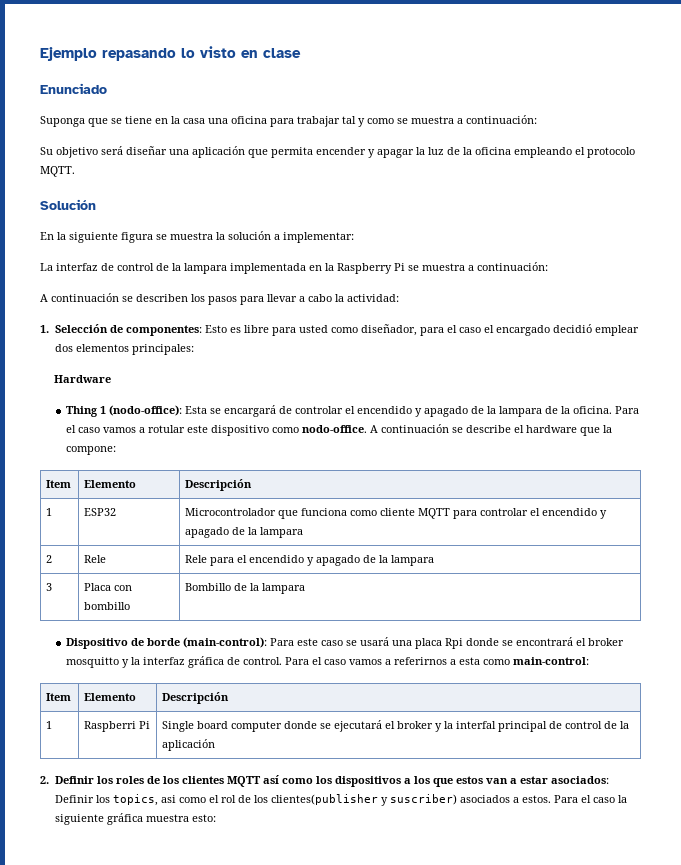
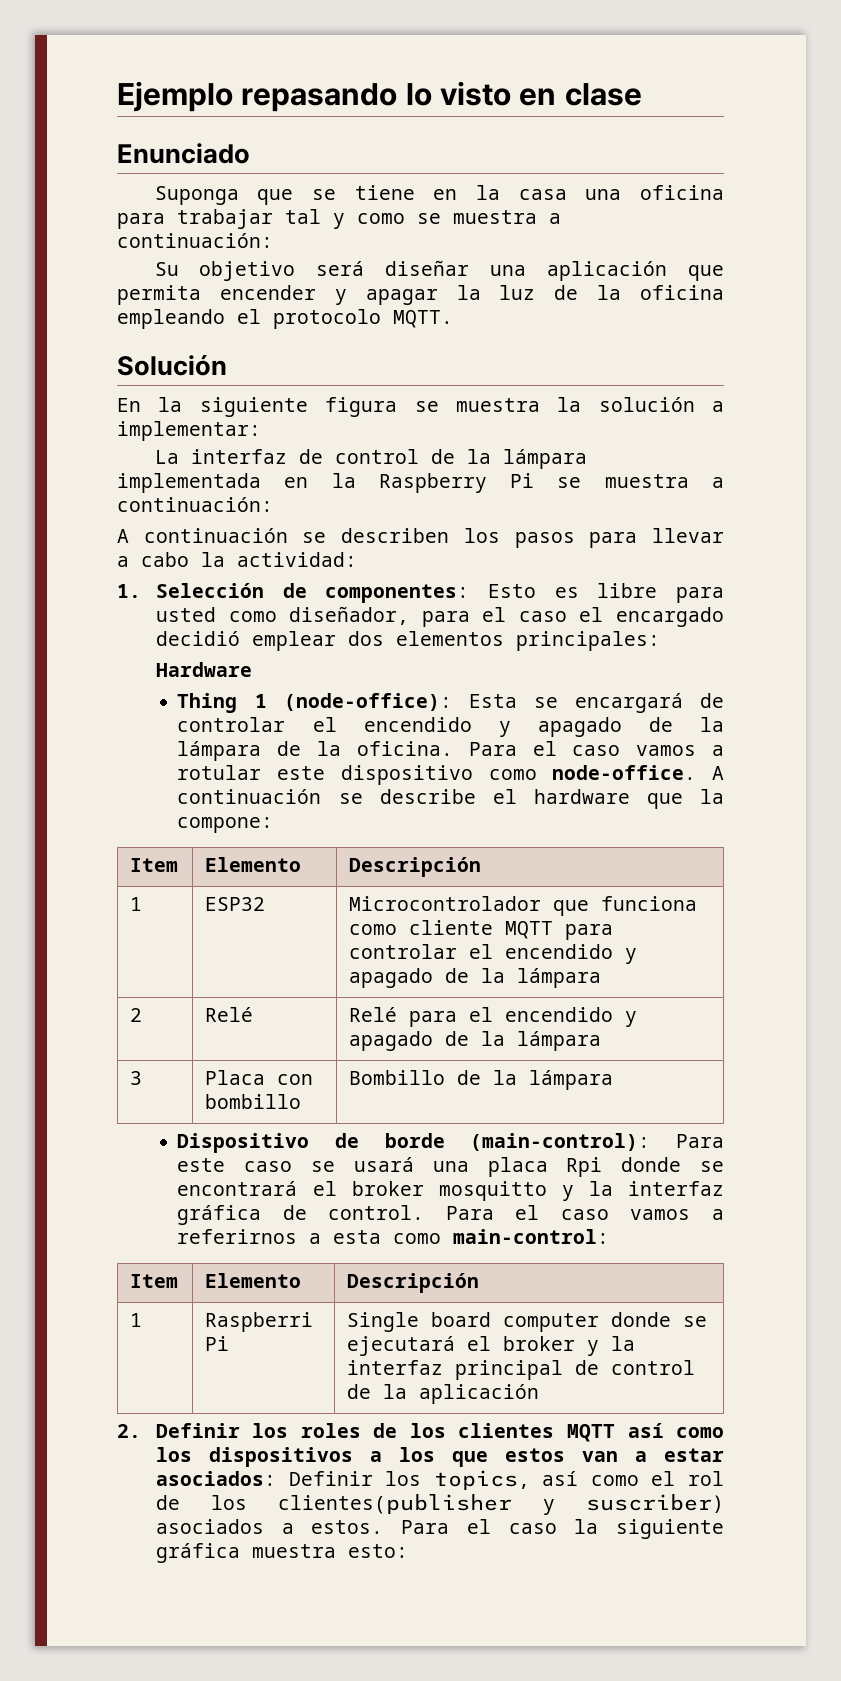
- La interfaz de control de la lampara implementada en la Raspberry Pi se muestra a continuación:
+ La interfaz de control de la lámpara implementada en la Raspberry Pi se muestra a continuación:
- Thing 1 (nodo-office): Esta se encargará de controlar el encendido y apagado de la lampara de la oficina.
+ Thing 1 (node-office): Esta se encargará de controlar el encendido y apagado de la lámpara de la oficina.
- Para el caso vamos a rotular este dispositivo como nodo-office.
+ Para el caso vamos a rotular este dispositivo como node-office.
- 1 | ESP32 | Microcontrolador que funciona como cliente MQTT para controlar el encendido y apagado de la lampara
+ 1 | ESP32 | Microcontrolador que funciona como cliente MQTT para controlar el encendido y apagado de la lámpara
- 2 | Rele | Rele para el encendido y apagado de la lampara
+ 2 | Relé | Relé para el encendido y apagado de la lámpara
- 3 | Placa con bombillo | Bombillo de la lampara
+ 3 | Placa con bombillo | Bombillo de la lámpara
- 1 | Raspberri Pi | Single board computer donde se ejecutará el broker y la interfal principal de control de la aplicación
+ 1 | Raspberri Pi | Single board computer donde se ejecutará el broker y la interfaz principal de control de la aplicación
- 2. Definir los roles de los clientes MQTT así como los dispositivos a los que estos van a estar asociados: Definir los topics, asi como el rol de los clientes(publisher y suscriber) asociados a estos.
+ 2. Definir los roles de los clientes MQTT así como los dispositivos a los que estos van a estar asociados: Definir los topics, así como el rol de los clientes(publisher y suscriber) asociados a estos.

